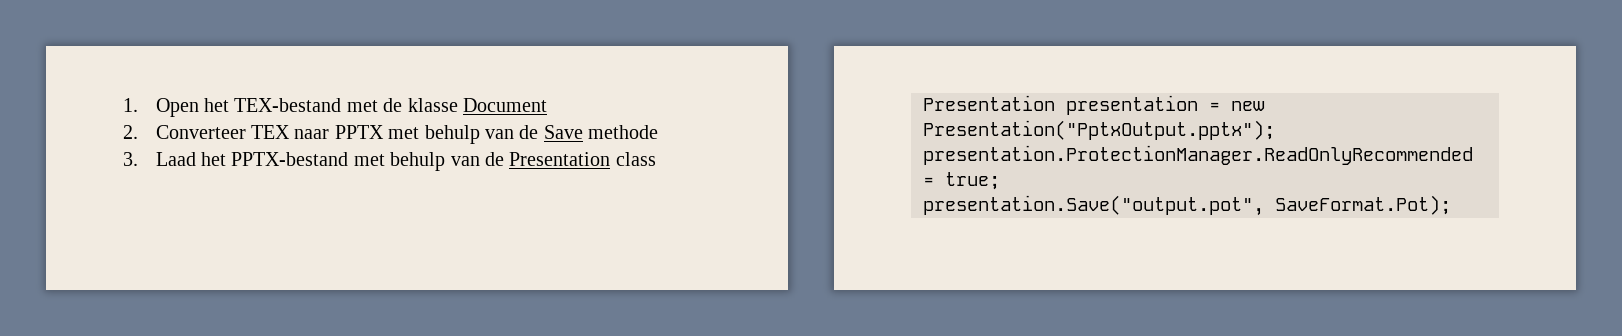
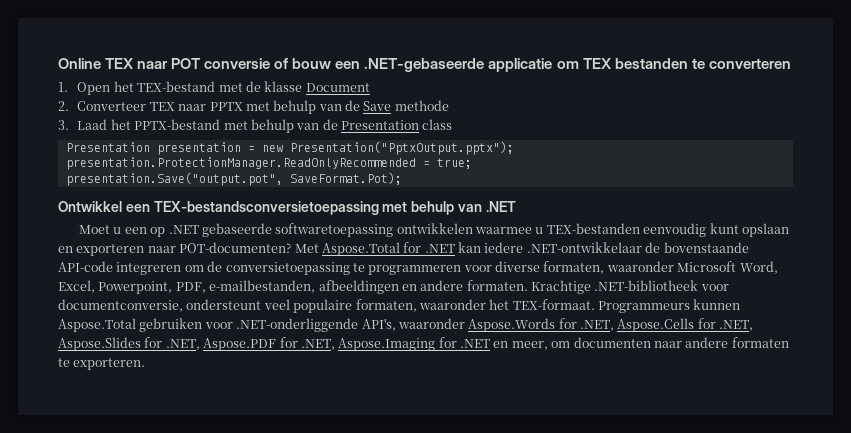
+ Online TEX naar POT conversie of bouw een .NET-gebaseerde applicatie om TEX bestanden te converteren
+ Ontwikkel een TEX-bestandsconversietoepassing met behulp van .NET
+ Moet u een op .NET gebaseerde softwaretoepassing ontwikkelen waarmee u TEX-bestanden eenvoudig kunt opslaan en exporteren naar POT-documenten? Met Aspose.Total for .NET kan iedere .NET-ontwikkelaar de bovenstaande API-code integreren om de conversietoepassing te programmeren voor diverse formaten, waaronder Microsoft Word, Excel, Powerpoint, PDF, e-mailbestanden, afbeeldingen en andere formaten. Krachtige .NET-bibliotheek voor documentconversie, ondersteunt veel populaire formaten, waaronder het TEX-formaat. Programmeurs kunnen Aspose.Total gebruiken voor .NET-onderliggende API's, waaronder Aspose.Words for .NET, Aspose.Cells for .NET, Aspose.Slides for .NET, Aspose.PDF for .NET, Aspose.Imaging for .NET en meer, om documenten naar andere formaten te exporteren.

